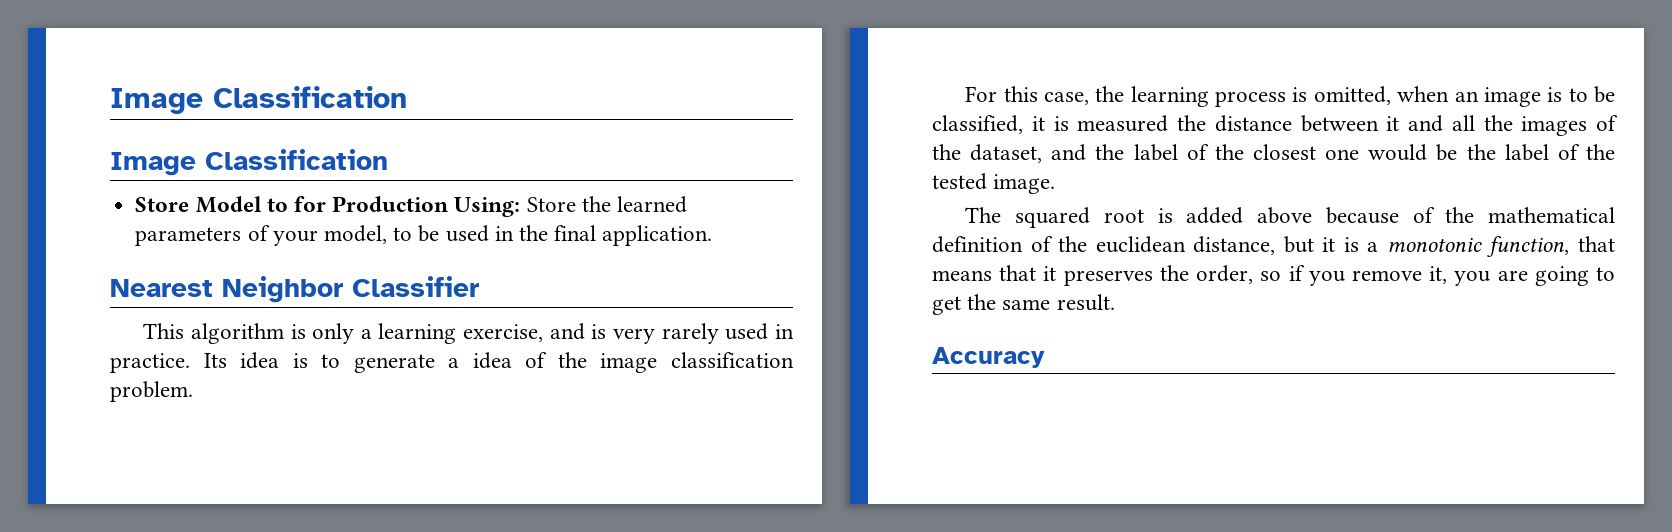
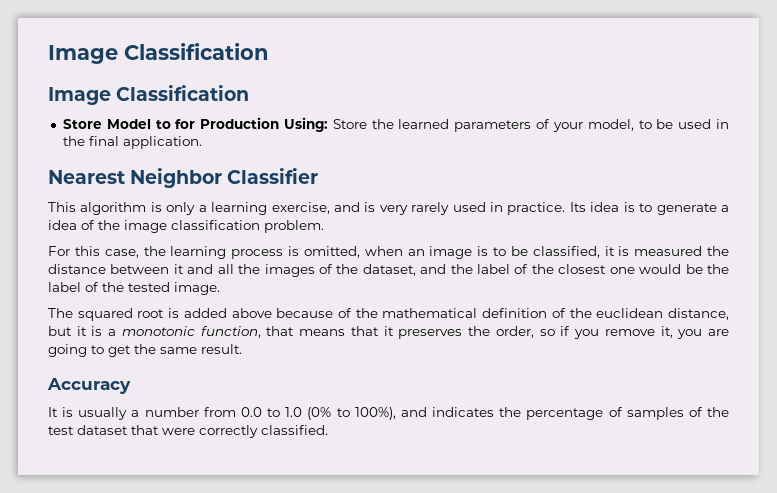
+ It is usually a number from 0.0 to 1.0 (0% to 100%), and indicates the percentage of samples of the test dataset that were correctly classified.

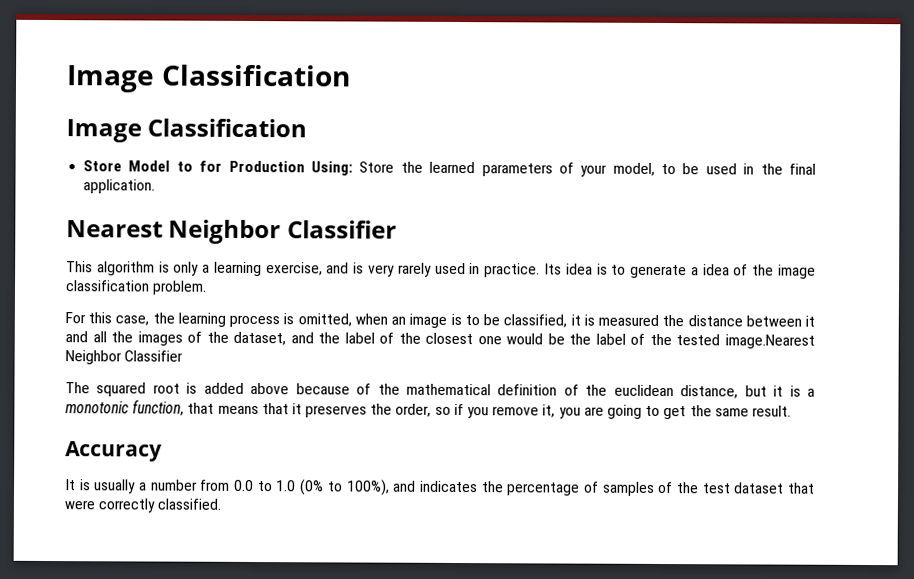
- For this case, the learning process is omitted, when an image is to be classified, it is measured the distance between it and all the images of the dataset, and the label of the closest one would be the label of the tested image.
+ For this case, the learning process is omitted, when an image is to be classified, it is measured the distance between it and all the images of the dataset, and the label of the closest one would be the label of the tested image.Nearest Neighbor Classifier

